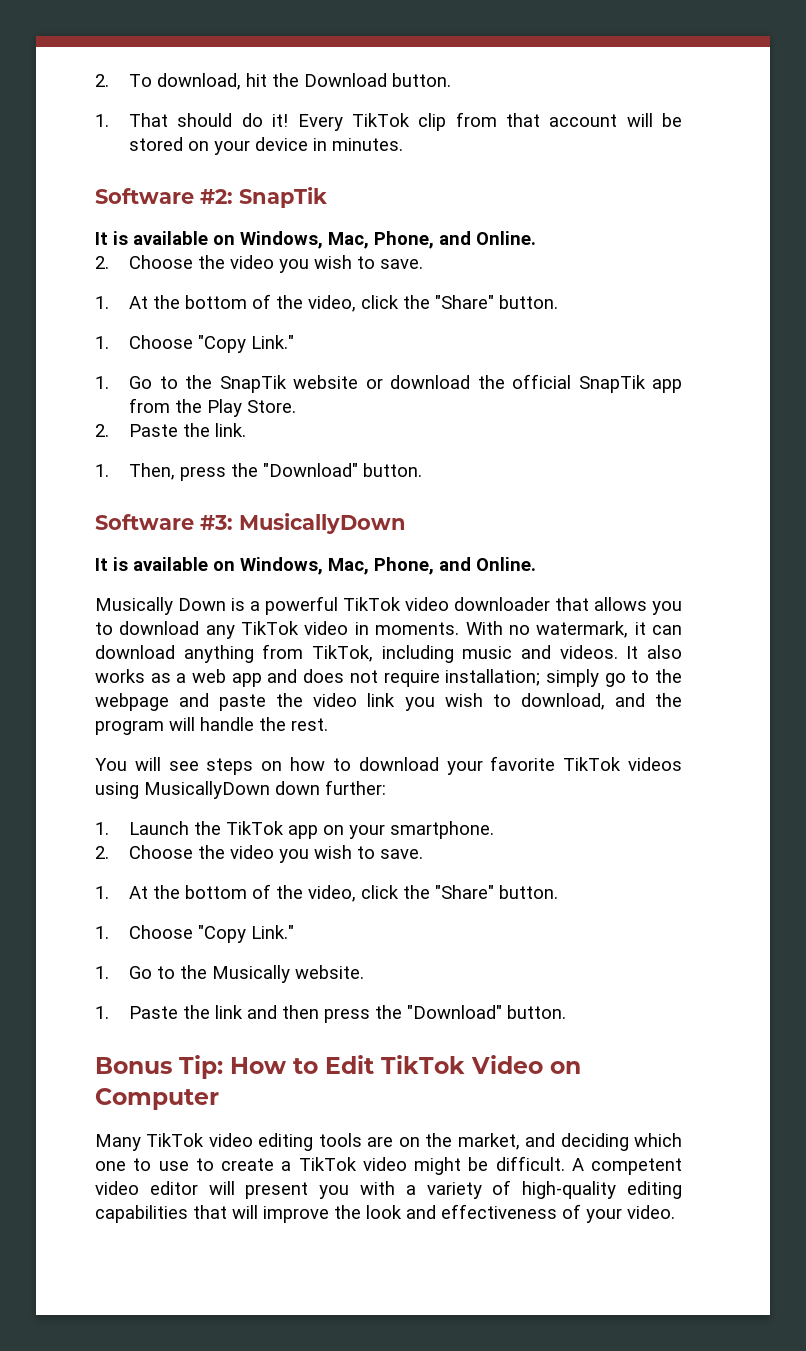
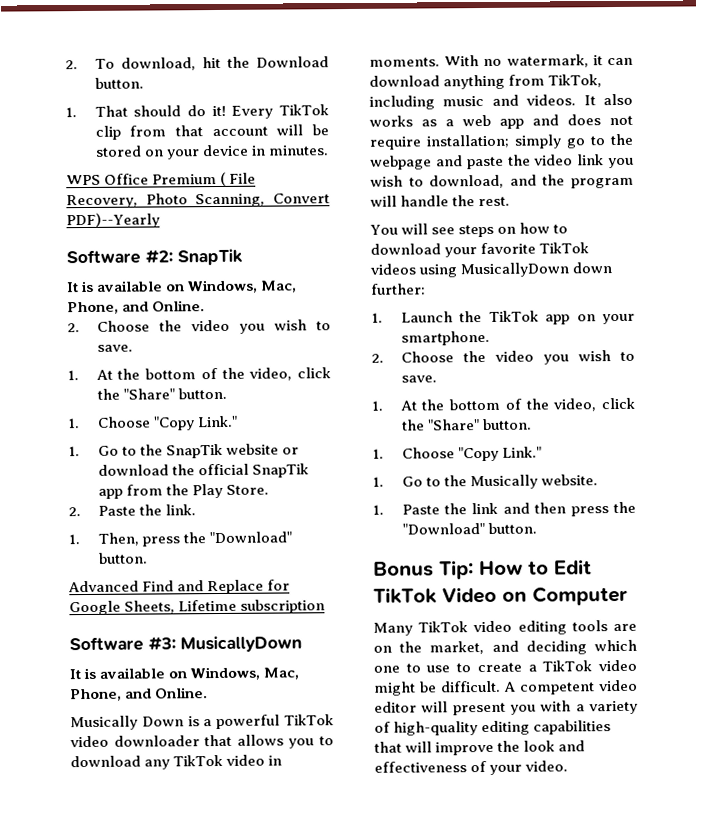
+ WPS Office Premium ( File Recovery, Photo Scanning, Convert PDF)--Yearly
+ Advanced Find and Replace for Google Sheets, Lifetime subscription

